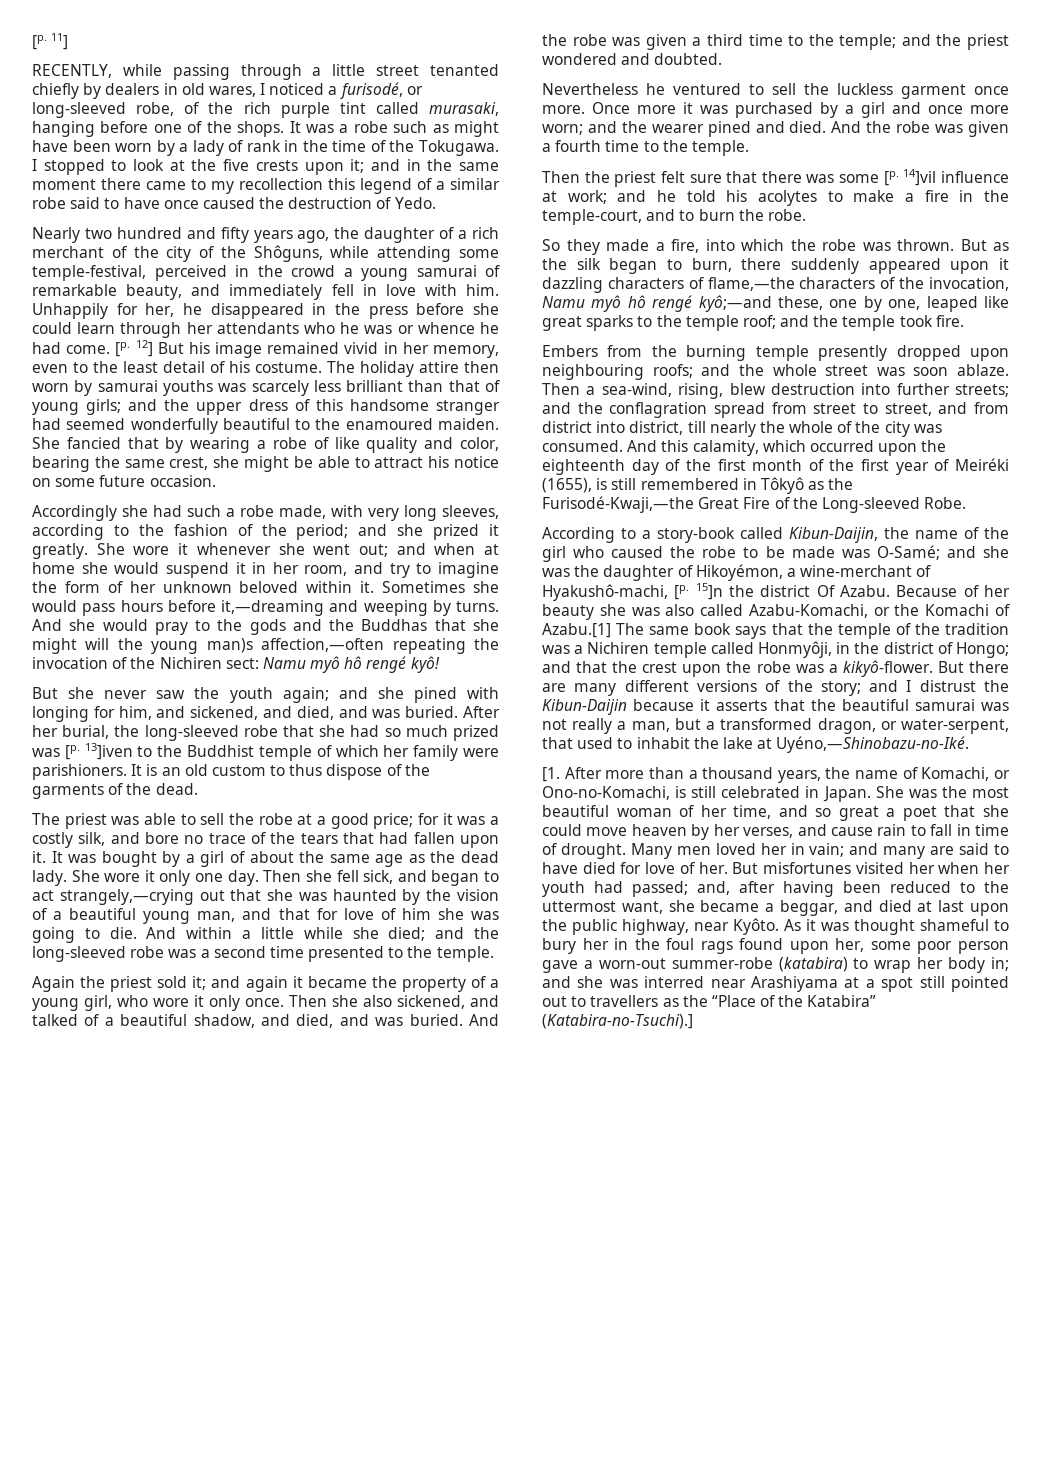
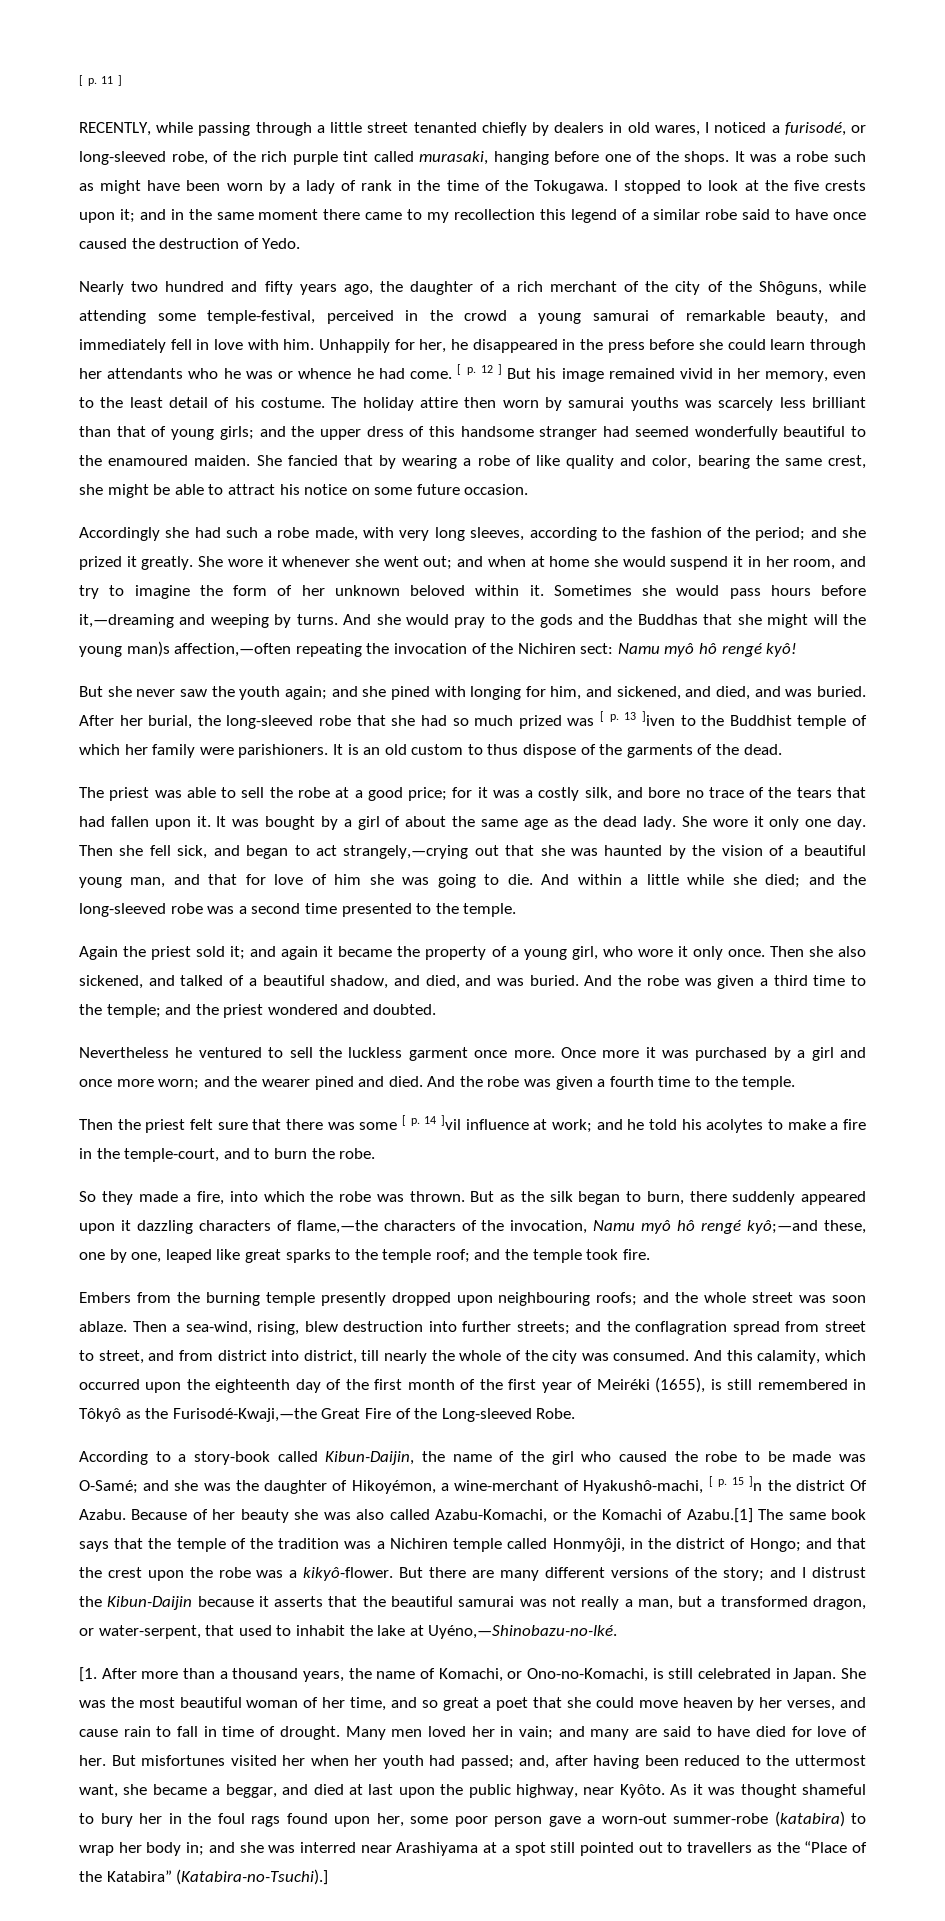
- [p. 11]
+ [ p. 11 ]
- [p. 12] But his image remained vivid in her memory, even to the least detail of his costume.
+ [ p. 12 ] But his image remained vivid in her memory, even to the least detail of his costume.
- After her burial, the long-sleeved robe that she had so much prized was [p. 13]iven to the Buddhist temple of which her family were parishioners.
+ After her burial, the long-sleeved robe that she had so much prized was [ p. 13 ]iven to the Buddhist temple of which her family were parishioners.
- Then the priest felt sure that there was some [p. 14]vil influence at work; and he told his acolytes to make a fire in the temple-court, and to burn the robe.
+ Then the priest felt sure that there was some [ p. 14 ]vil influence at work; and he told his acolytes to make a fire in the temple-court, and to burn the robe.
- According to a story-book called Kibun-Daijin, the name of the girl who caused the robe to be made was O-Samé; and she was the daughter of Hikoyémon, a wine-merchant of Hyakushô-machi, [p. 15]n the district Of Azabu.
+ According to a story-book called Kibun-Daijin, the name of the girl who caused the robe to be made was O-Samé; and she was the daughter of Hikoyémon, a wine-merchant of Hyakushô-machi, [ p. 15 ]n the district Of Azabu.

